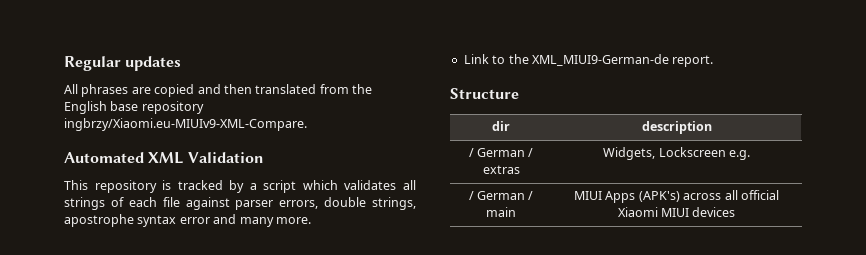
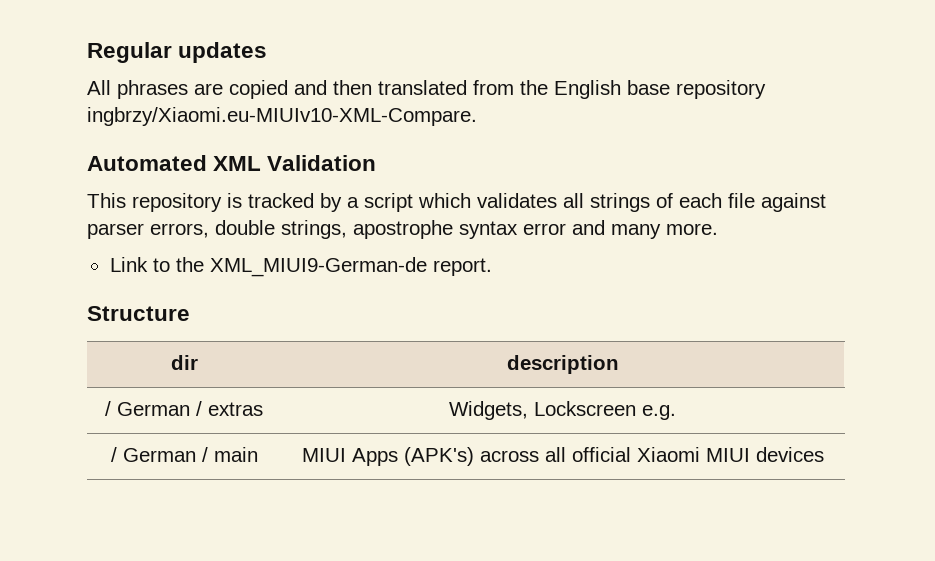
- All phrases are copied and then translated from the English base repository ingbrzy/Xiaomi.eu-MIUIv9-XML-Compare.
+ All phrases are copied and then translated from the English base repository ingbrzy/Xiaomi.eu-MIUIv10-XML-Compare.

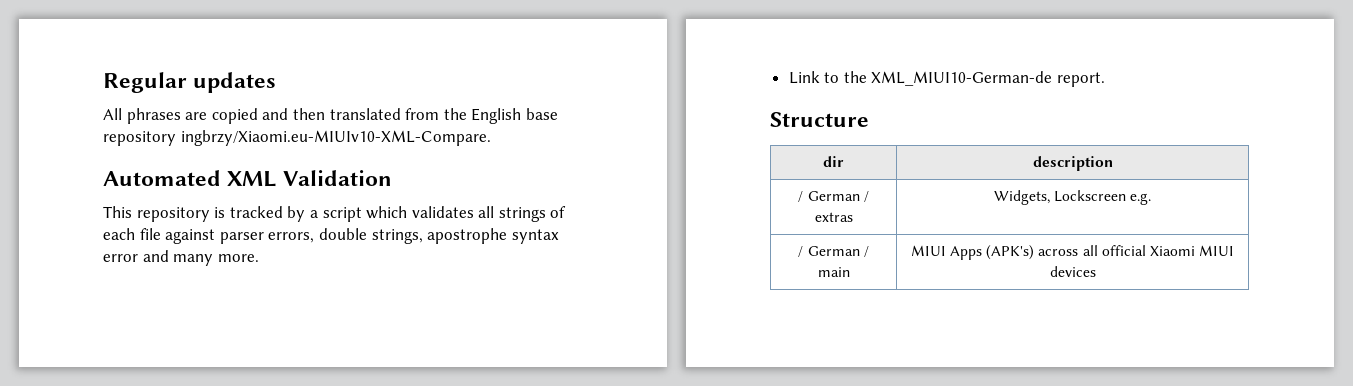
- Link to the XML_MIUI9-German-de report.
+ Link to the XML_MIUI10-German-de report.

